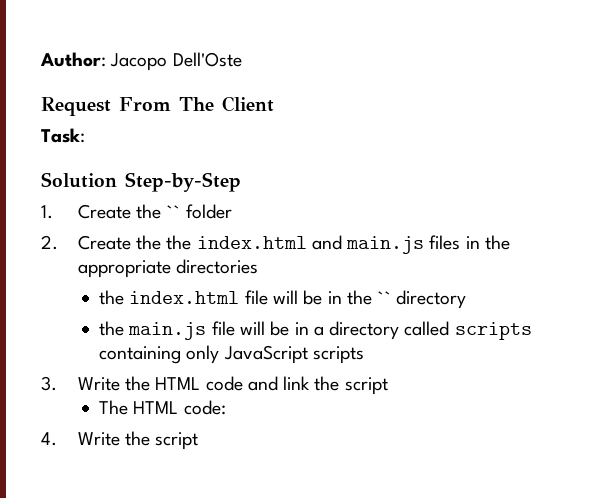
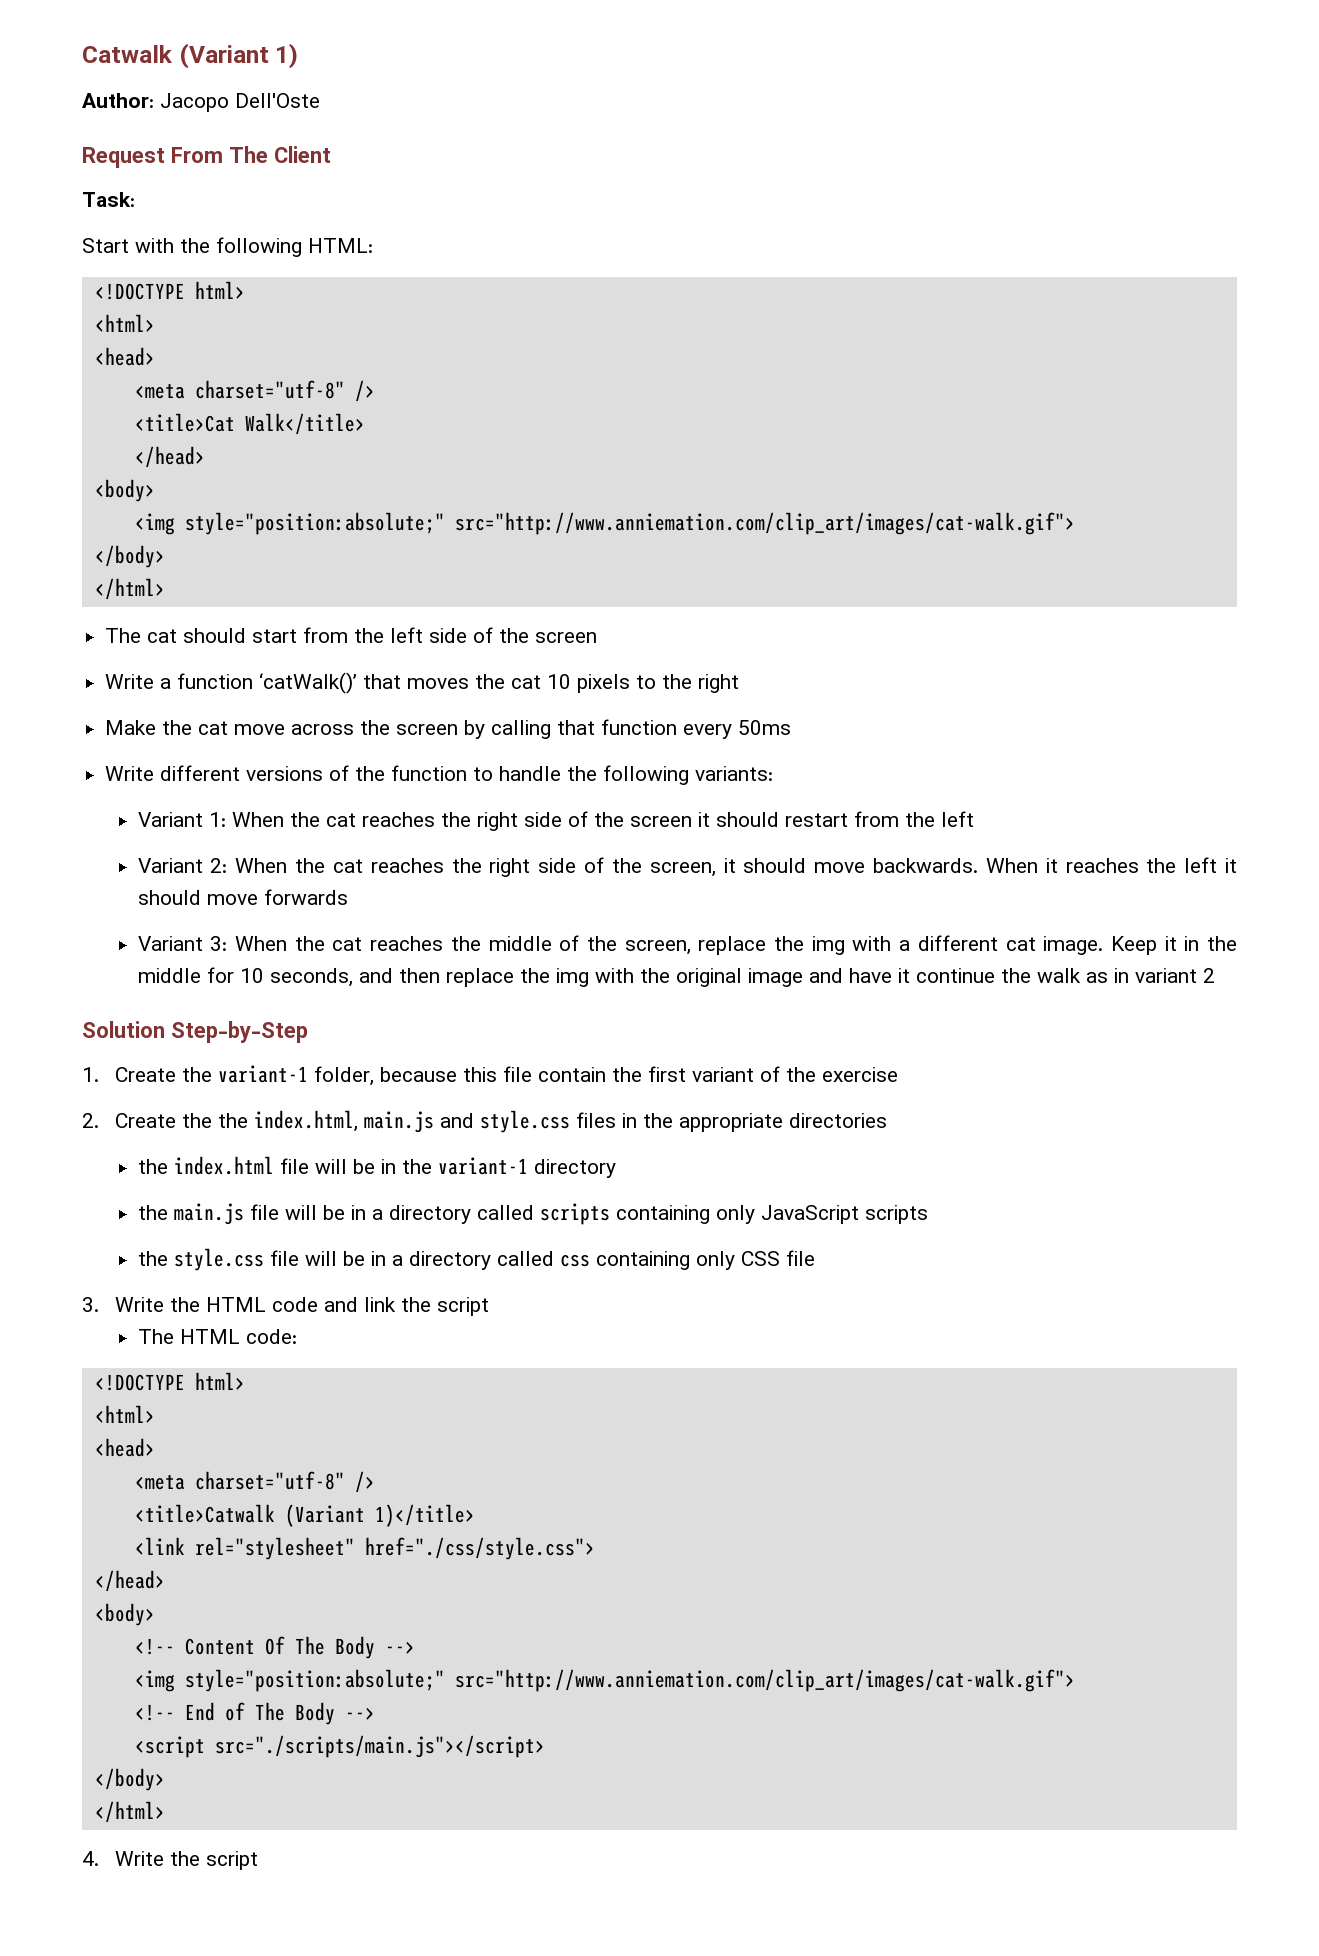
+ Catwalk (Variant 1)
+ Start with the following HTML:
+ <!DOCTYPE html>
+ <html>
+ <head>
+ <meta charset="utf-8" />
+ <title>Cat Walk</title>
+ </head>
+ <body>
+ <img style="position:absolute;" src="http://www.anniemation.com/clip_art/images/cat-walk.gif">
+ </body>
+ </html>
+ The cat should start from the left side of the screen
+ Write a function ‘catWalk()’ that moves the cat 10 pixels to the right
+ Make the cat move across the screen by calling that function every 50ms
+ Write different versions of the function to handle the following variants:
+ Variant 1: When the cat reaches the right side of the screen it should restart from the left
+ Variant 2: When the cat reaches the right side of the screen, it should move backwards. When it reaches the left it should move forwards
+ Variant 3: When the cat reaches the middle of the screen, replace the img with a different cat image. Keep it in the middle for 10 seconds, and then replace the img with the original image and have it continue the walk as in variant 2
- 1. Create the `` folder
+ 1. Create the variant-1 folder, because this file contain the first variant of the exercise
- 2. Create the the index.html and main.js files in the appropriate directories
+ 2. Create the the index.html, main.js and style.css files in the appropriate directories
- the index.html file will be in the `` directory
+ the index.html file will be in the variant-1 directory
+ the style.css file will be in a directory called css containing only CSS file
  The HTML code:
+ <!DOCTYPE html>
+ <html>
+ <head>
+ <meta charset="utf-8" />
+ <title>Catwalk (Variant 1)</title>
+ <link rel="stylesheet" href="./css/style.css">
+ </head>
+ <body>
+ <!-- Content Of The Body -->
+ <img style="position:absolute;" src="http://www.anniemation.com/clip_art/images/cat-walk.gif">
+ <!-- End of The Body -->
+ <script src="./scripts/main.js"></script>
+ </body>
+ </html>

